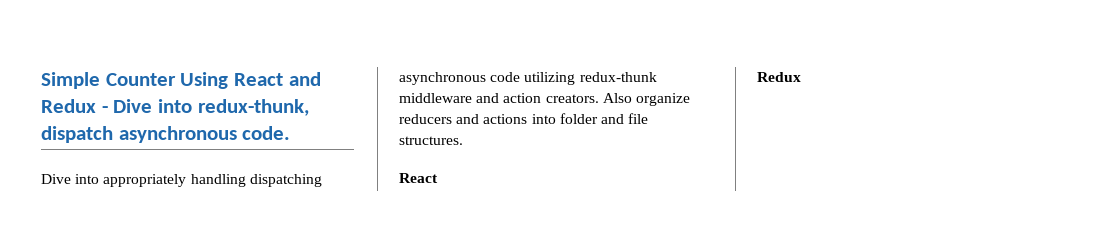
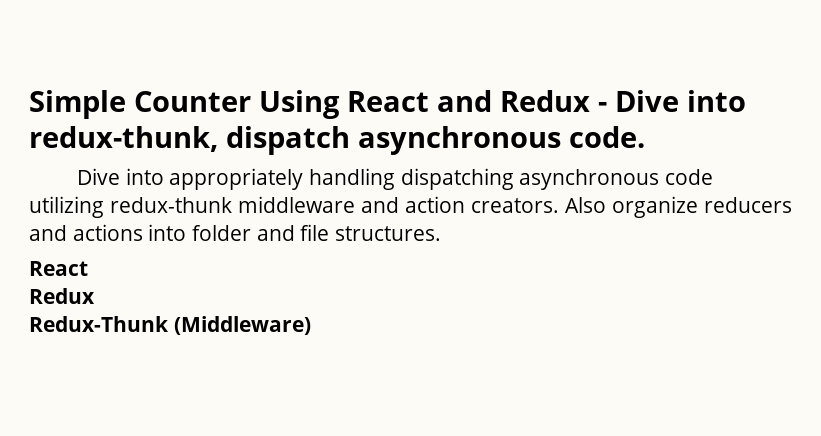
+ Redux-Thunk (Middleware)

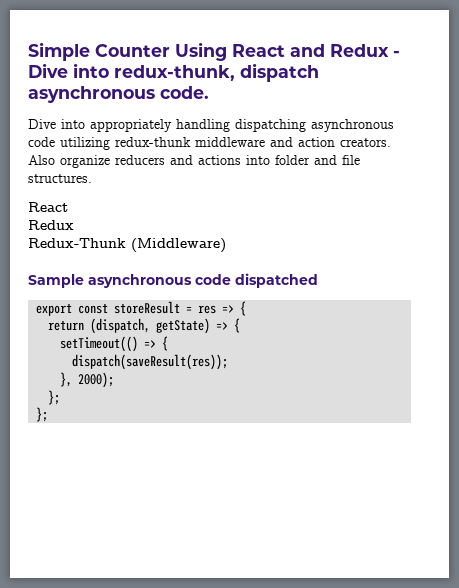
+ Sample asynchronous code dispatched
+ export const storeResult = res => {
+ return (dispatch, getState) => {
+ setTimeout(() => {
+ dispatch(saveResult(res));
+ }, 2000);
+ };
+ };

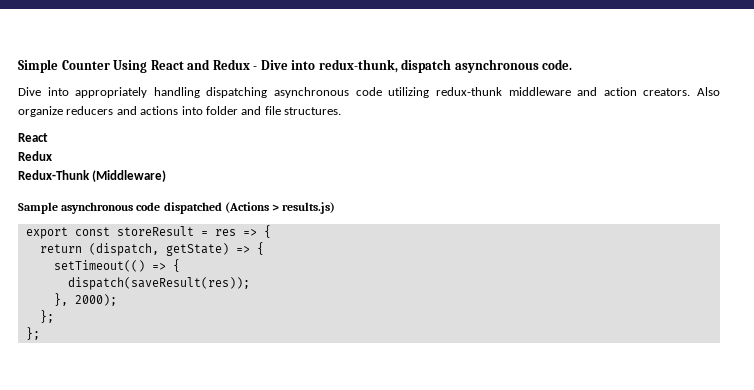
- Sample asynchronous code dispatched
+ Sample asynchronous code dispatched (Actions > results.js)

